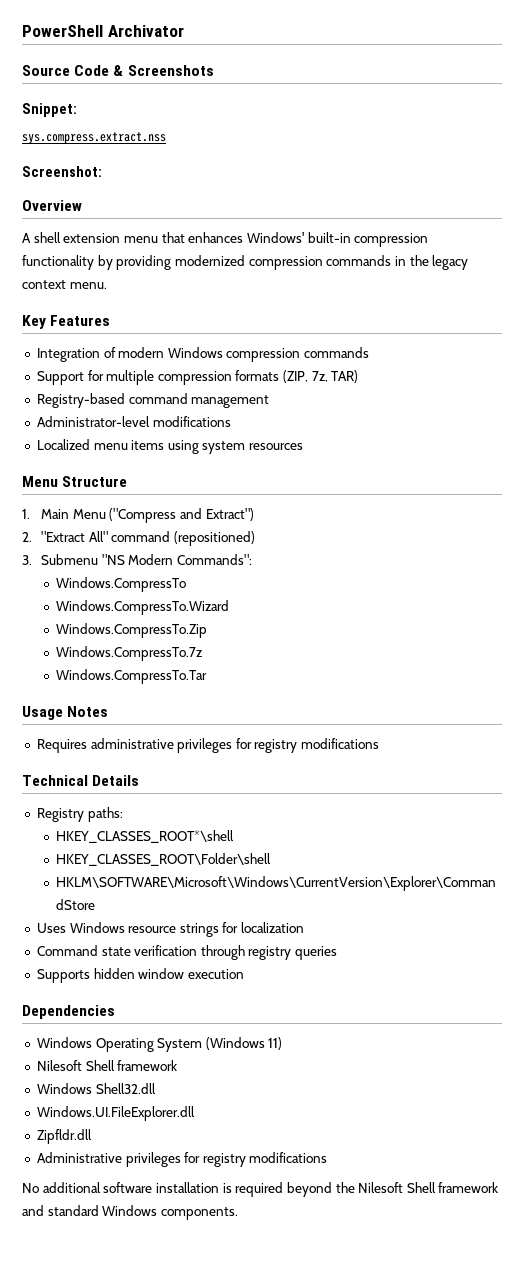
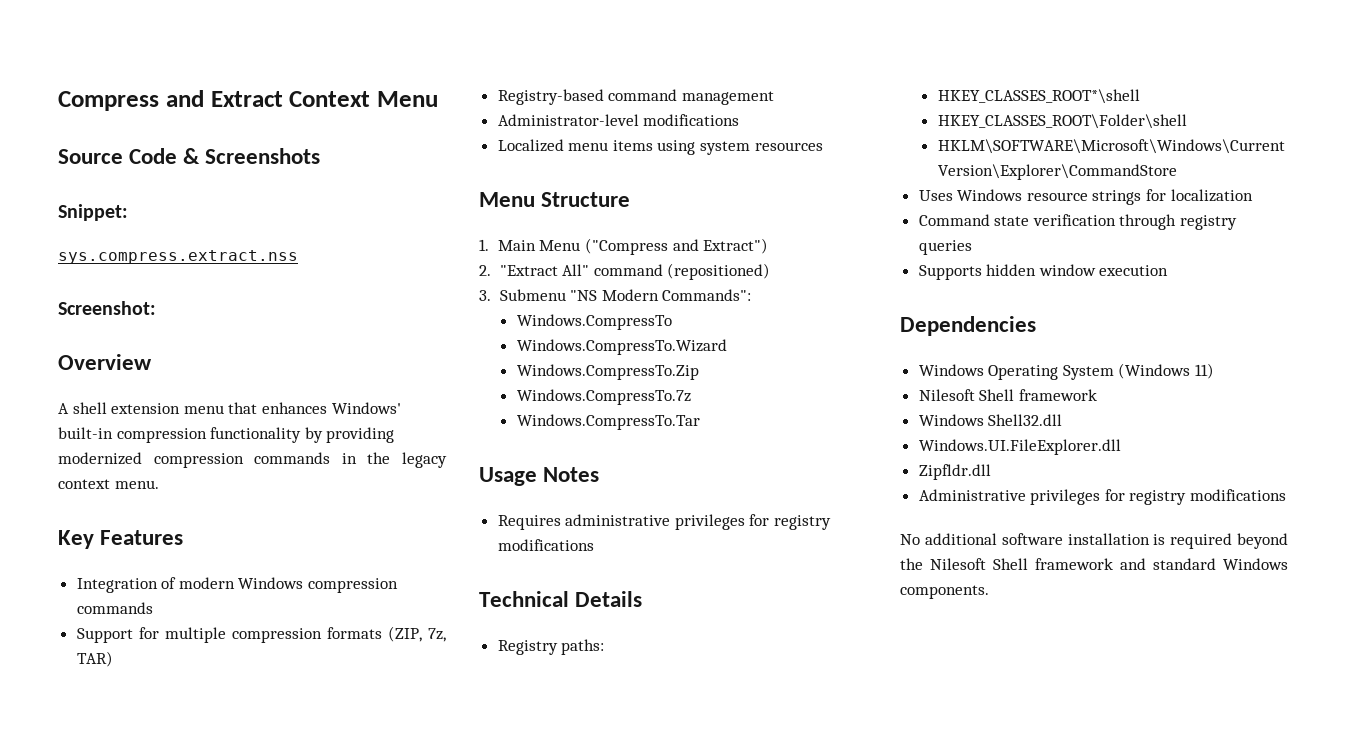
- PowerShell Archivator
+ Compress and Extract Context Menu

